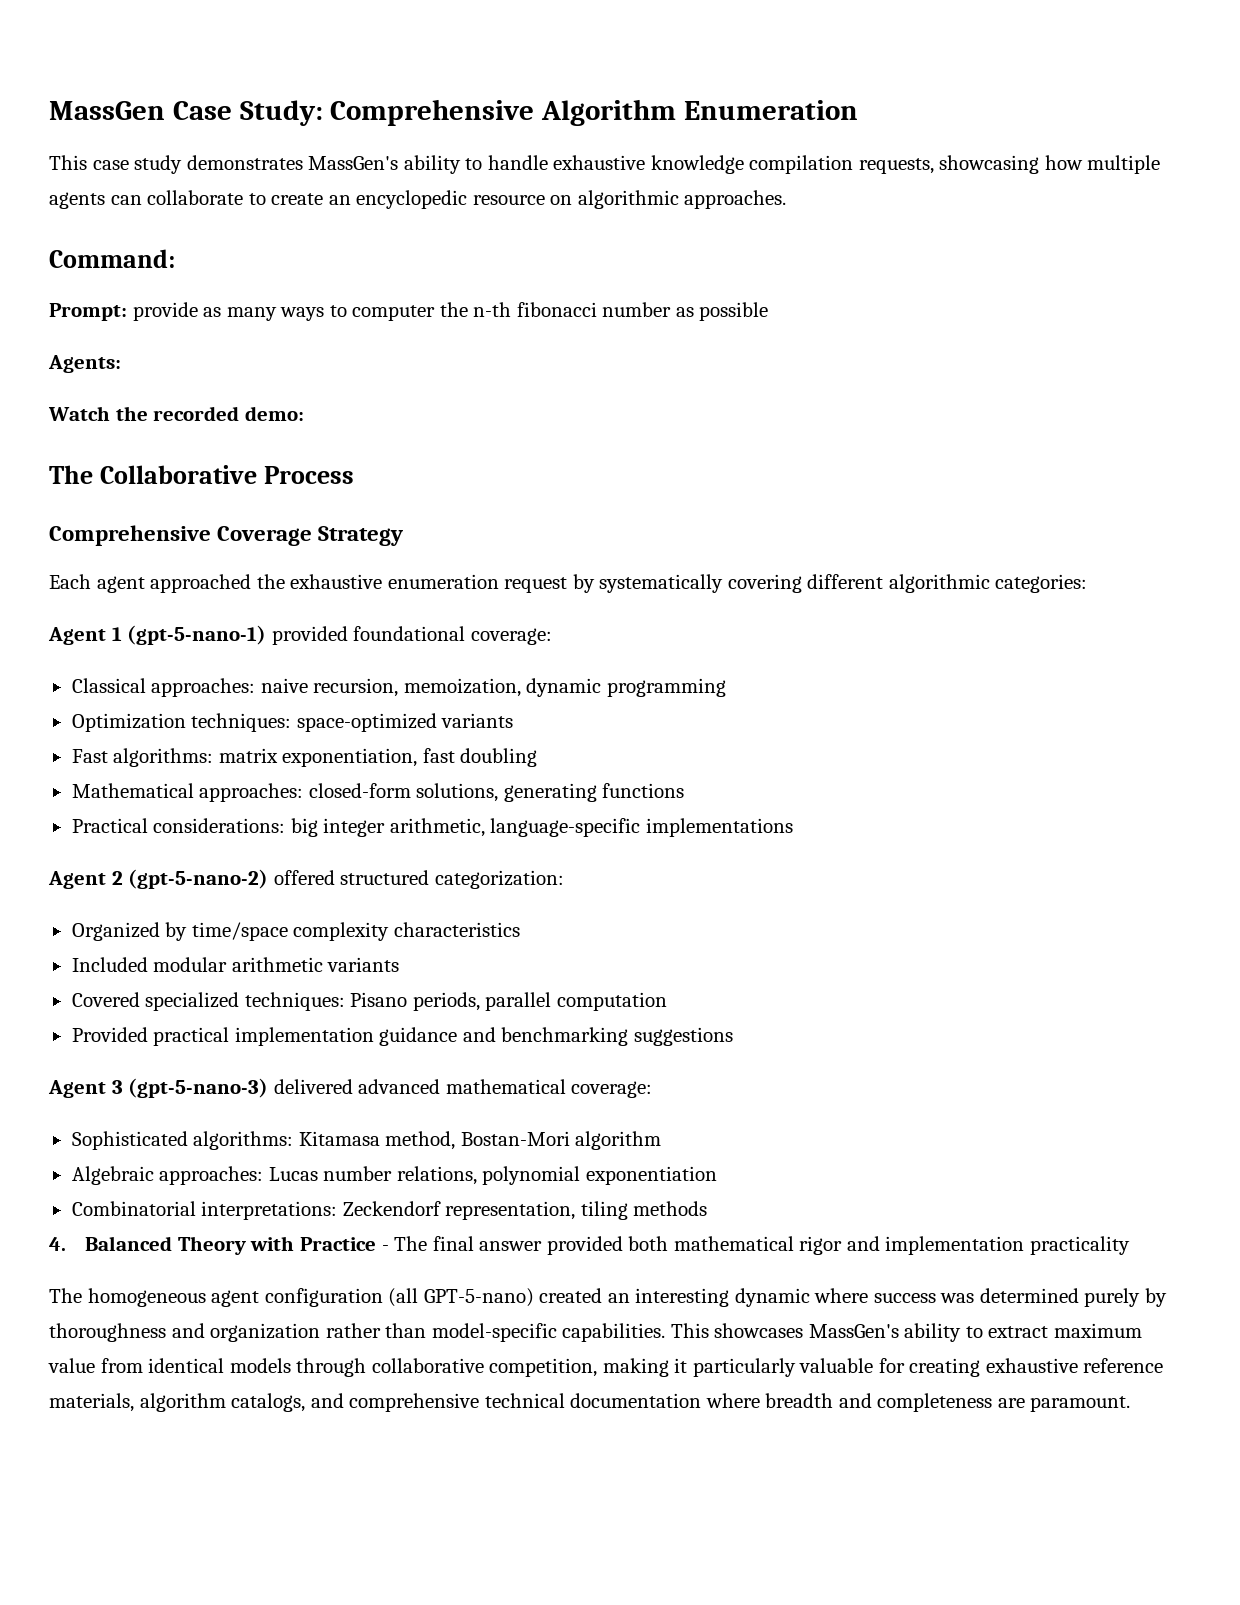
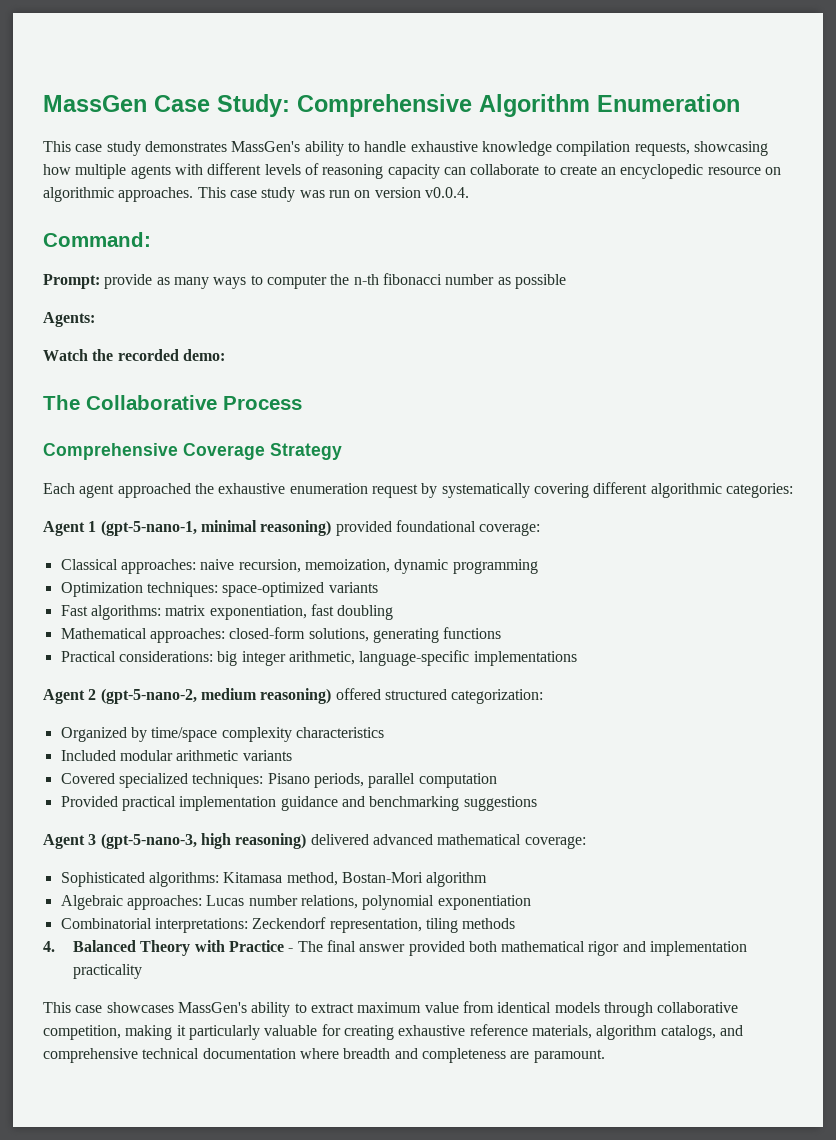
- This case study demonstrates MassGen's ability to handle exhaustive knowledge compilation requests, showcasing how multiple agents can collaborate to create an encyclopedic resource on algorithmic approaches.
+ This case study demonstrates MassGen's ability to handle exhaustive knowledge compilation requests, showcasing how multiple agents with different levels of reasoning capacity can collaborate to create an encyclopedic resource on algorithmic approaches. This case study was run on version v0.0.4.
- Agent 1 (gpt-5-nano-1) provided foundational coverage:
+ Agent 1 (gpt-5-nano-1, minimal reasoning) provided foundational coverage:
- Agent 2 (gpt-5-nano-2) offered structured categorization:
+ Agent 2 (gpt-5-nano-2, medium reasoning) offered structured categorization:
- Agent 3 (gpt-5-nano-3) delivered advanced mathematical coverage:
+ Agent 3 (gpt-5-nano-3, high reasoning) delivered advanced mathematical coverage:
- The homogeneous agent configuration (all GPT-5-nano) created an interesting dynamic where success was determined purely by thoroughness and organization rather than model-specific capabilities. This showcases MassGen's ability to extract maximum value from identical models through collaborative competition, making it particularly valuable for creating exhaustive reference materials, algorithm catalogs, and comprehensive technical documentation where breadth and completeness are paramount.
+ This case showcases MassGen's ability to extract maximum value from identical models through collaborative competition, making it particularly valuable for creating exhaustive reference materials, algorithm catalogs, and comprehensive technical documentation where breadth and completeness are paramount.

